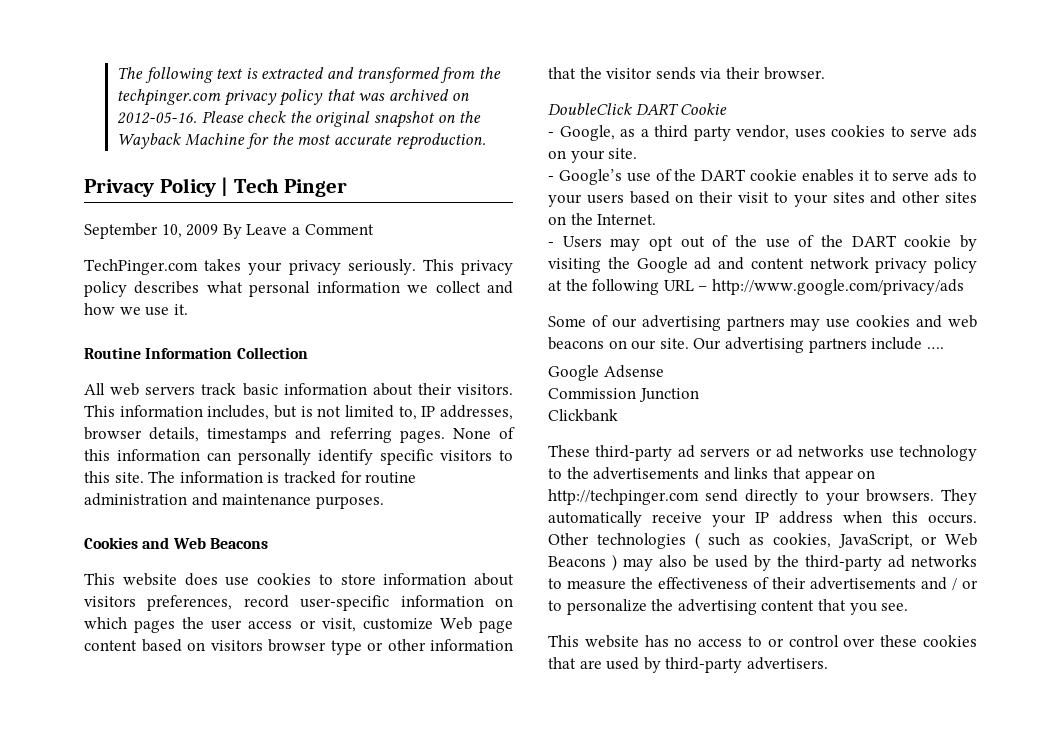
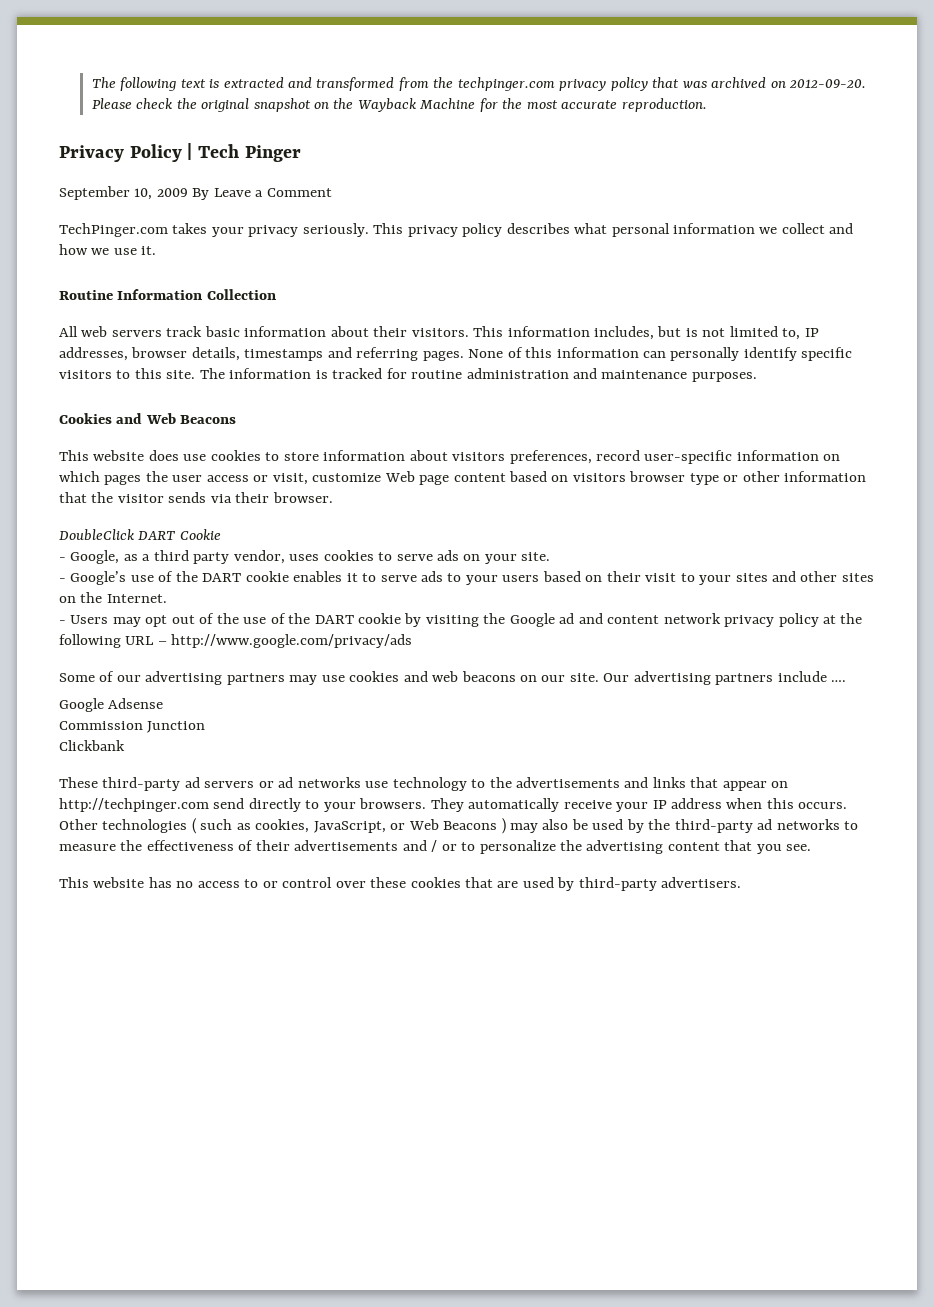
- The following text is extracted and transformed from the techpinger.com privacy policy that was archived on 2012-05-16.
+ The following text is extracted and transformed from the techpinger.com privacy policy that was archived on 2012-09-20.

